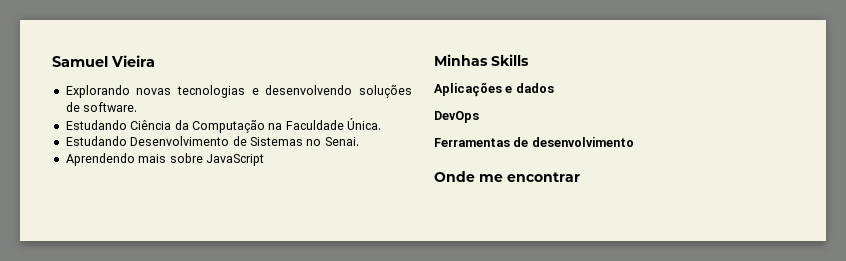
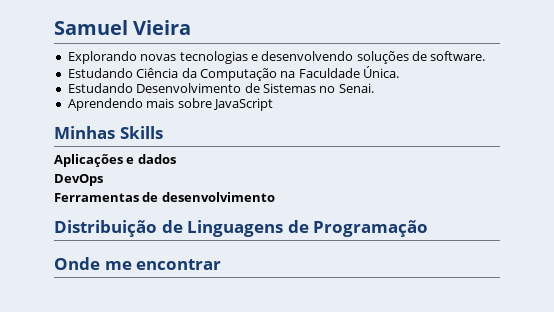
+ Distribuição de Linguagens de Programação

